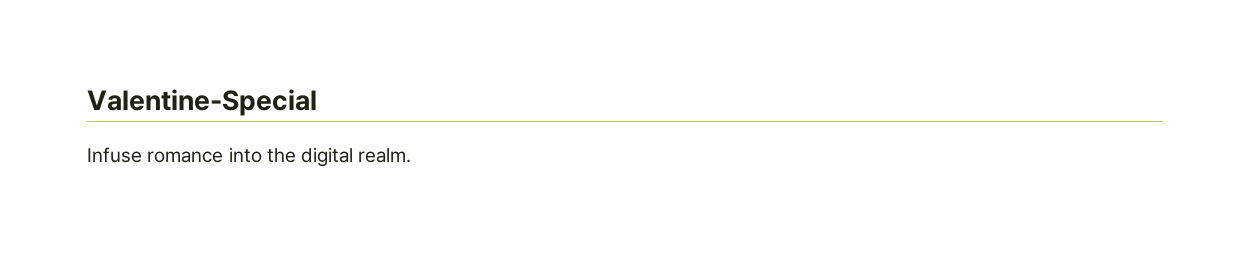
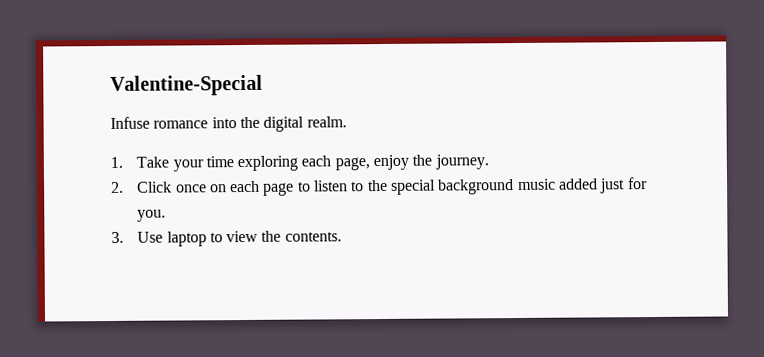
+ 1. Take your time exploring each page, enjoy the journey.
+ 2. Click once on each page to listen to the special background music added just for you.
+ 3. Use laptop to view the contents.

